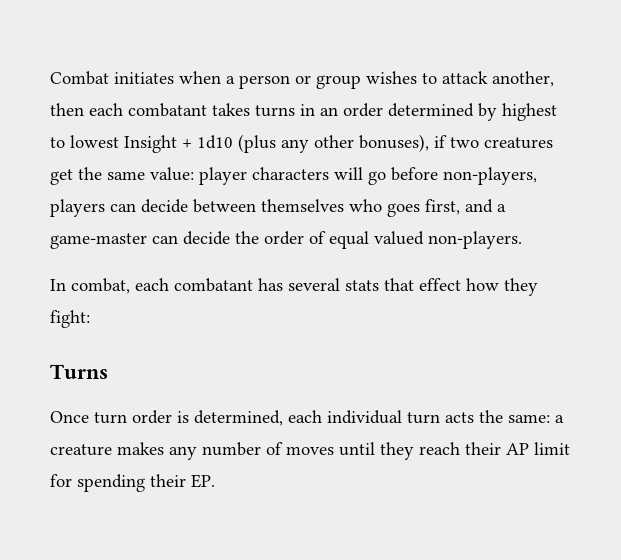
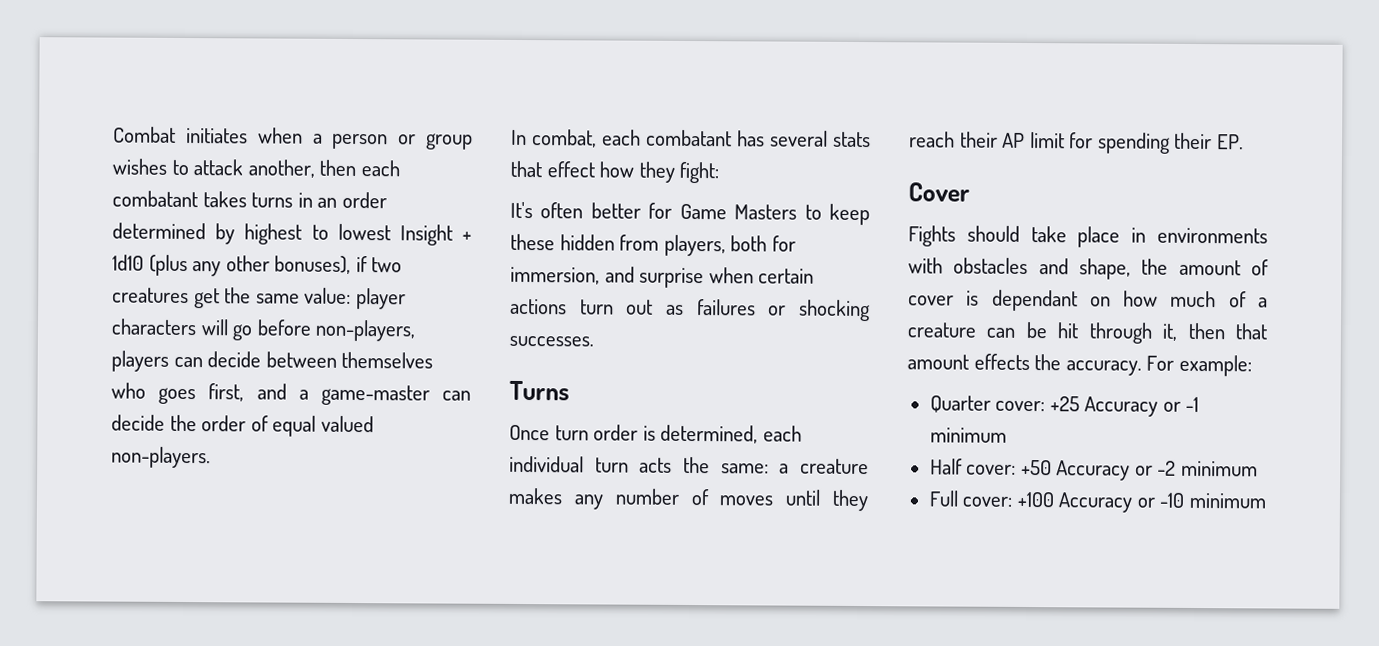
+ It's often better for Game Masters to keep these hidden from players, both for immersion, and surprise when certain actions turn out as failures or shocking successes.
+ Cover
+ Fights should take place in environments with obstacles and shape, the amount of cover is dependant on how much of a creature can be hit through it, then that amount effects the accuracy. For example:
+ Quarter cover: +25 Accuracy or -1 minimum
+ Half cover: +50 Accuracy or -2 minimum
+ Full cover: +100 Accuracy or -10 minimum

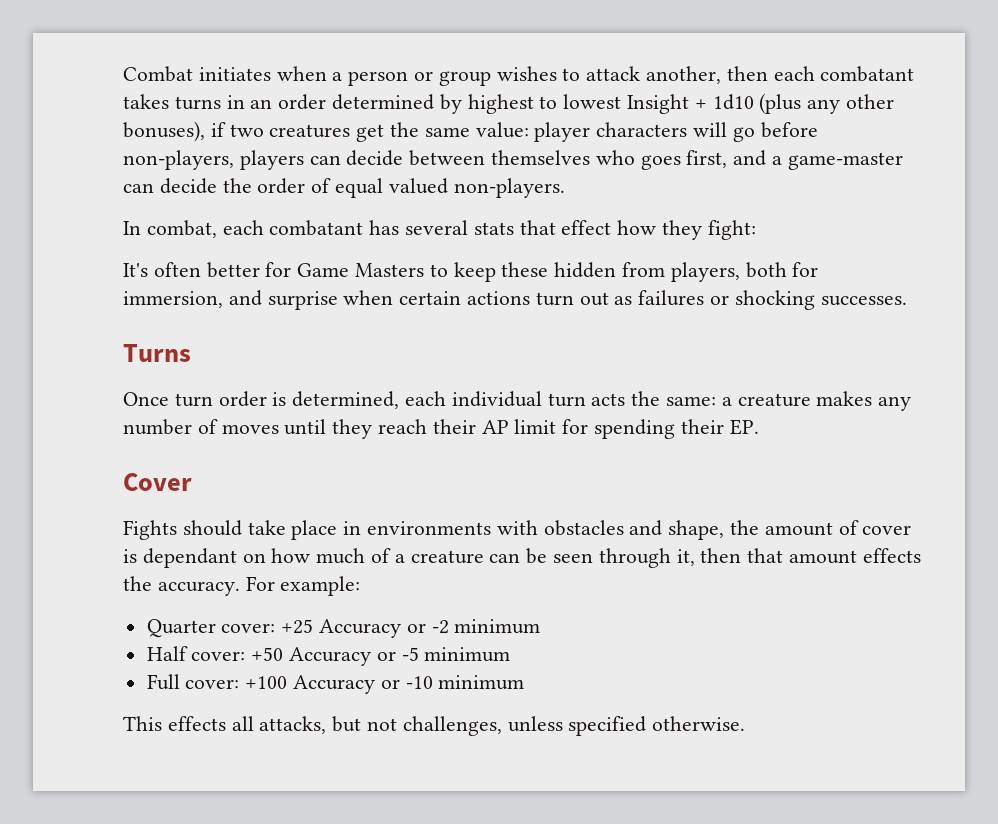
- Fights should take place in environments with obstacles and shape, the amount of cover is dependant on how much of a creature can be hit through it, then that amount effects the accuracy.
+ Fights should take place in environments with obstacles and shape, the amount of cover is dependant on how much of a creature can be seen through it, then that amount effects the accuracy.
- Quarter cover: +25 Accuracy or -1 minimum
+ Quarter cover: +25 Accuracy or -2 minimum
- Half cover: +50 Accuracy or -2 minimum
+ Half cover: +50 Accuracy or -5 minimum
+ This effects all attacks, but not challenges, unless specified otherwise.

